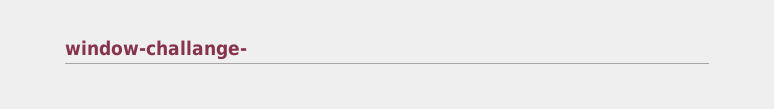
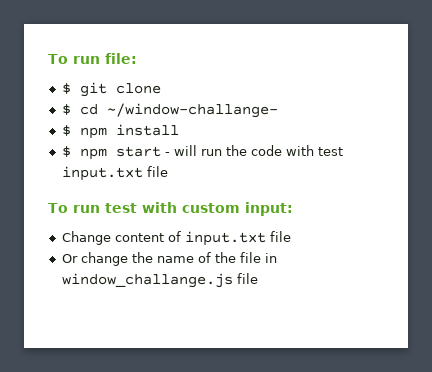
- window-challange-
+ To run file:
+ $ git clone
+ $ cd ~/window-challange-
+ $ npm install
+ $ npm start - will run the code with test input.txt file
+ To run test with custom input:
+ Change content of input.txt file
+ Or change the name of the file in window_challange.js file

